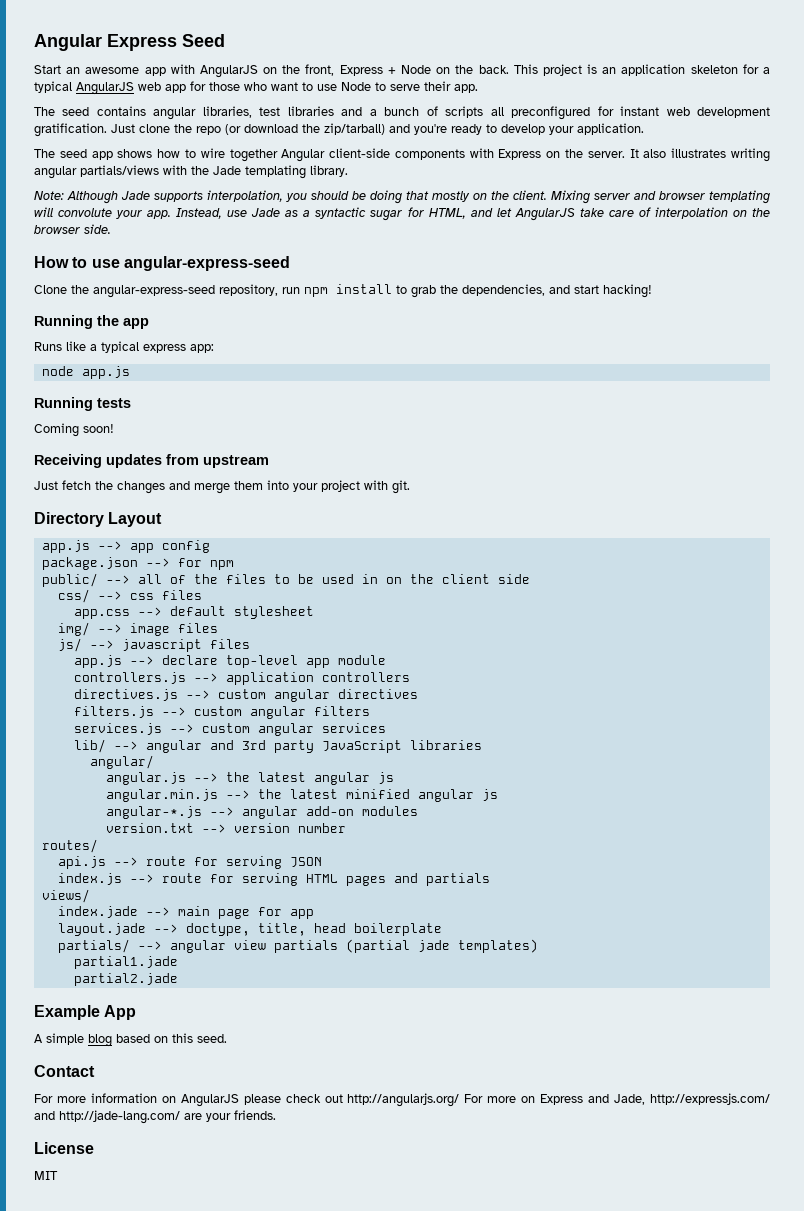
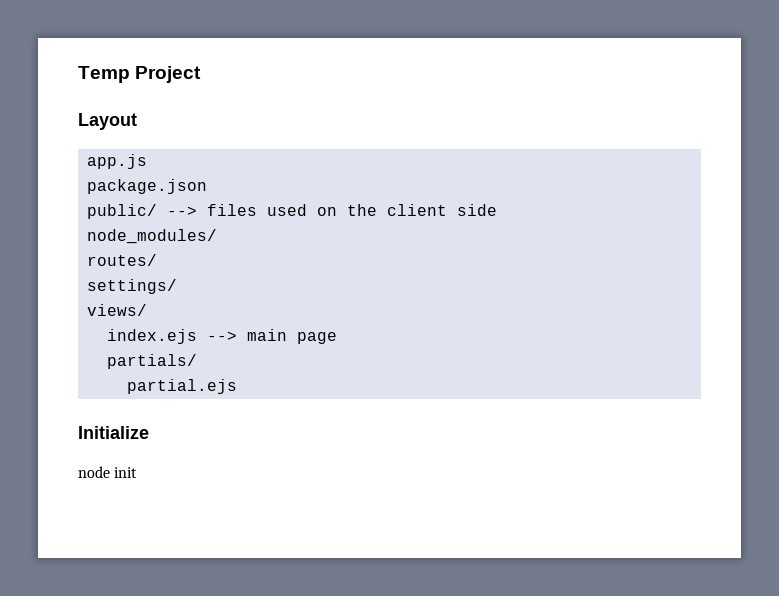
- Angular Express Seed
- Start an awesome app with AngularJS on the front, Express + Node on the back. This project is an application skeleton for a typical AngularJS web app for those who want to use Node to serve their app.
- The seed contains angular libraries, test libraries and a bunch of scripts all preconfigured for instant web development gratification. Just clone the repo (or download the zip/tarball) and you're ready to develop your application.
- The seed app shows how to wire together Angular client-side components with Express on the server. It also illustrates writing angular partials/views with the Jade templating library.
- Note: Although Jade supports interpolation, you should be doing that mostly on the client. Mixing server and browser templating will convolute your app. Instead, use Jade as a syntactic sugar for HTML, and let AngularJS take care of interpolation on the browser side.
- How to use angular-express-seed
- Clone the angular-express-seed repository, run npm install to grab the dependencies, and start hacking!
- Running the app
- Runs like a typical express app:
- node app.js
- Running tests
- Coming soon!
- Receiving updates from upstream
- Just fetch the changes and merge them into your project with git.
- Directory Layout
- app.js --> app config
- package.json --> for npm
- public/ --> all of the files to be used in on the client side
- css/ --> css files
- app.css --> default stylesheet
- img/ --> image files
- js/ --> javascript files
- app.js --> declare top-level app module
- controllers.js --> application controllers
- directives.js --> custom angular directives
- filters.js --> custom angular filters
- services.js --> custom angular services
- lib/ --> angular and 3rd party JavaScript libraries
- angular/
- angular.js --> the latest angular js
- angular.min.js --> the latest minified angular js
- angular-*.js --> angular add-on modules
- version.txt --> version number
+ Temp Project
+ Layout
+ app.js
+ package.json
+ public/ --> files used on the client side
+ node_modules/
  routes/
- api.js --> route for serving JSON
- index.js --> route for serving HTML pages and partials
+ settings/
- index.jade --> main page for app
- layout.jade --> doctype, title, head boilerplate
- partials/ --> angular view partials (partial jade templates)
- partial1.jade
- partial2.jade
- Example App
- A simple blog based on this seed.
- Contact
- For more information on AngularJS please check out http://angularjs.org/ For more on Express and Jade, http://expressjs.com/ and http://jade-lang.com/ are your friends.
- License
- MIT
+ index.ejs --> main page
+ partials/
+ partial.ejs
+ Initialize
+ node init

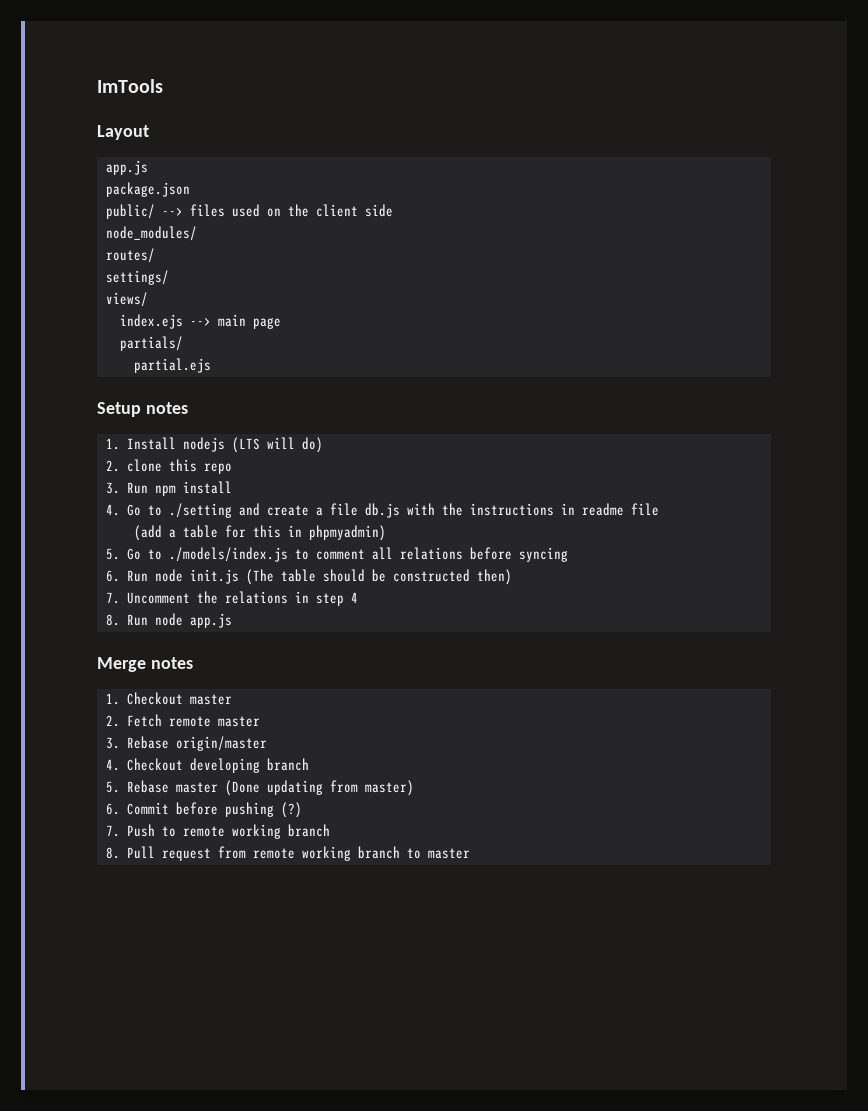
- Temp Project
+ ImTools
- Initialize
- node init
+ Setup notes
+ 1. Install nodejs (LTS will do)
+ 2. clone this repo
+ 3. Run npm install
+ 4. Go to ./setting and create a file db.js with the instructions in readme file
+ (add a table for this in phpmyadmin)
+ 5. Go to ./models/index.js to comment all relations before syncing
+ 6. Run node init.js (The table should be constructed then)
+ 7. Uncomment the relations in step 4
+ 8. Run node app.js
+ Merge notes
+ 1. Checkout master
+ 2. Fetch remote master
+ 3. Rebase origin/master
+ 4. Checkout developing branch
+ 5. Rebase master (Done updating from master)
+ 6. Commit before pushing (?)
+ 7. Push to remote working branch
+ 8. Pull request from remote working branch to master

